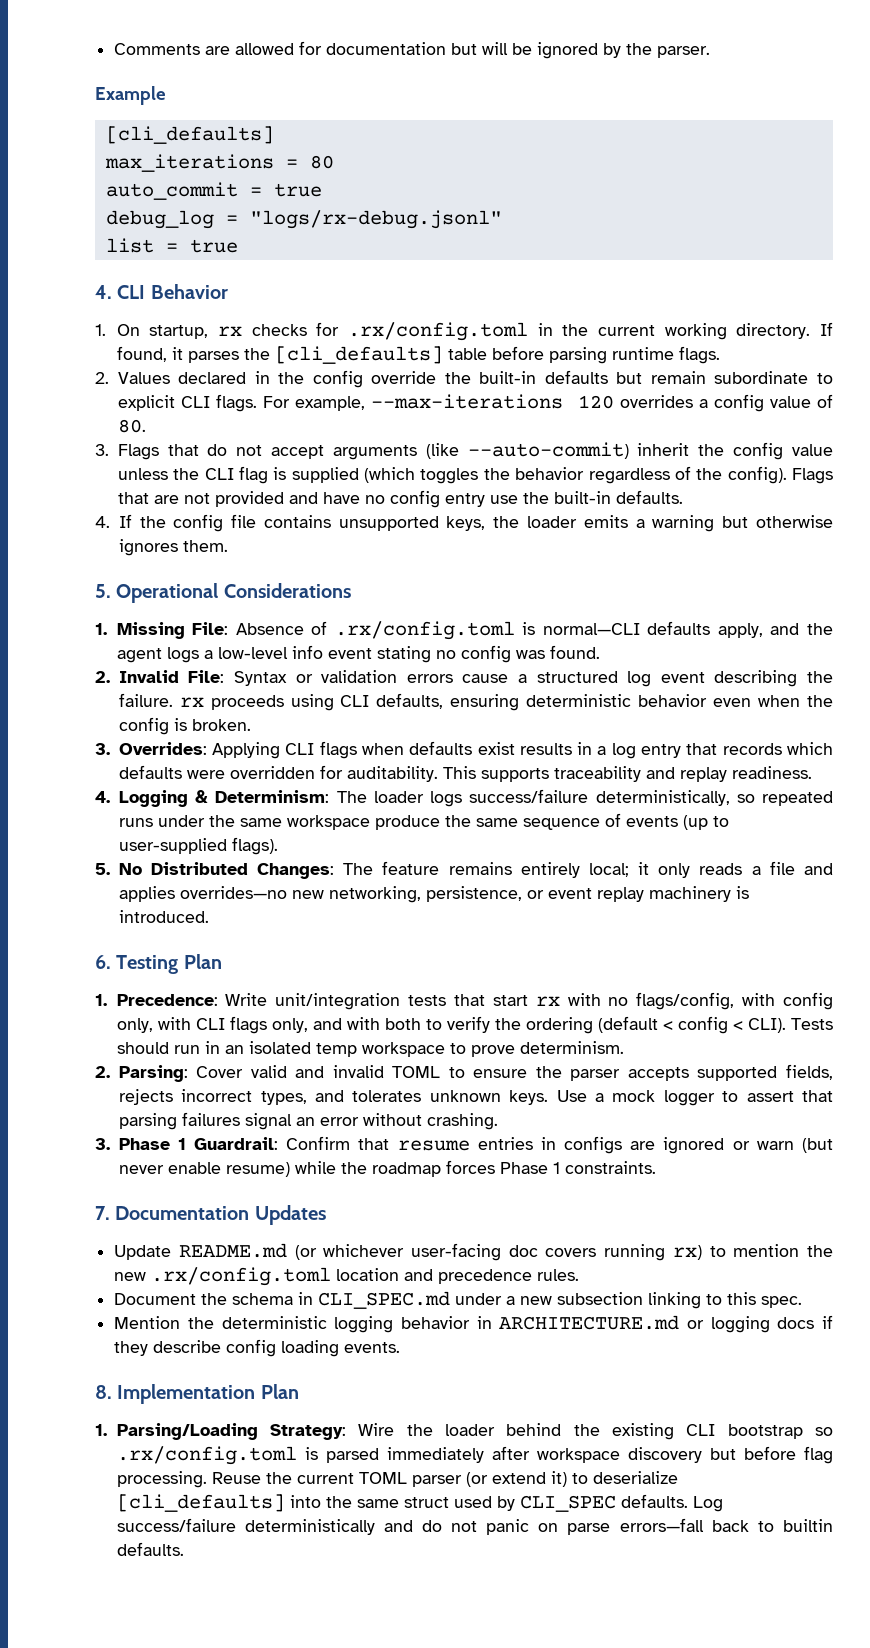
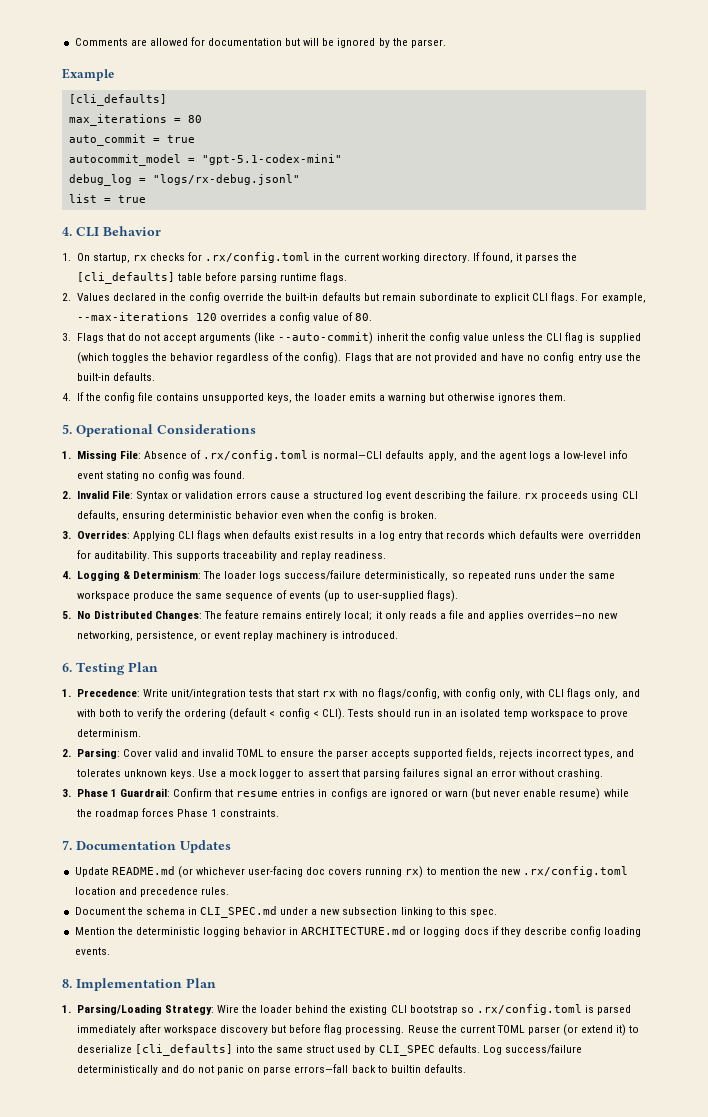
+ autocommit_model = "gpt-5.1-codex-mini"

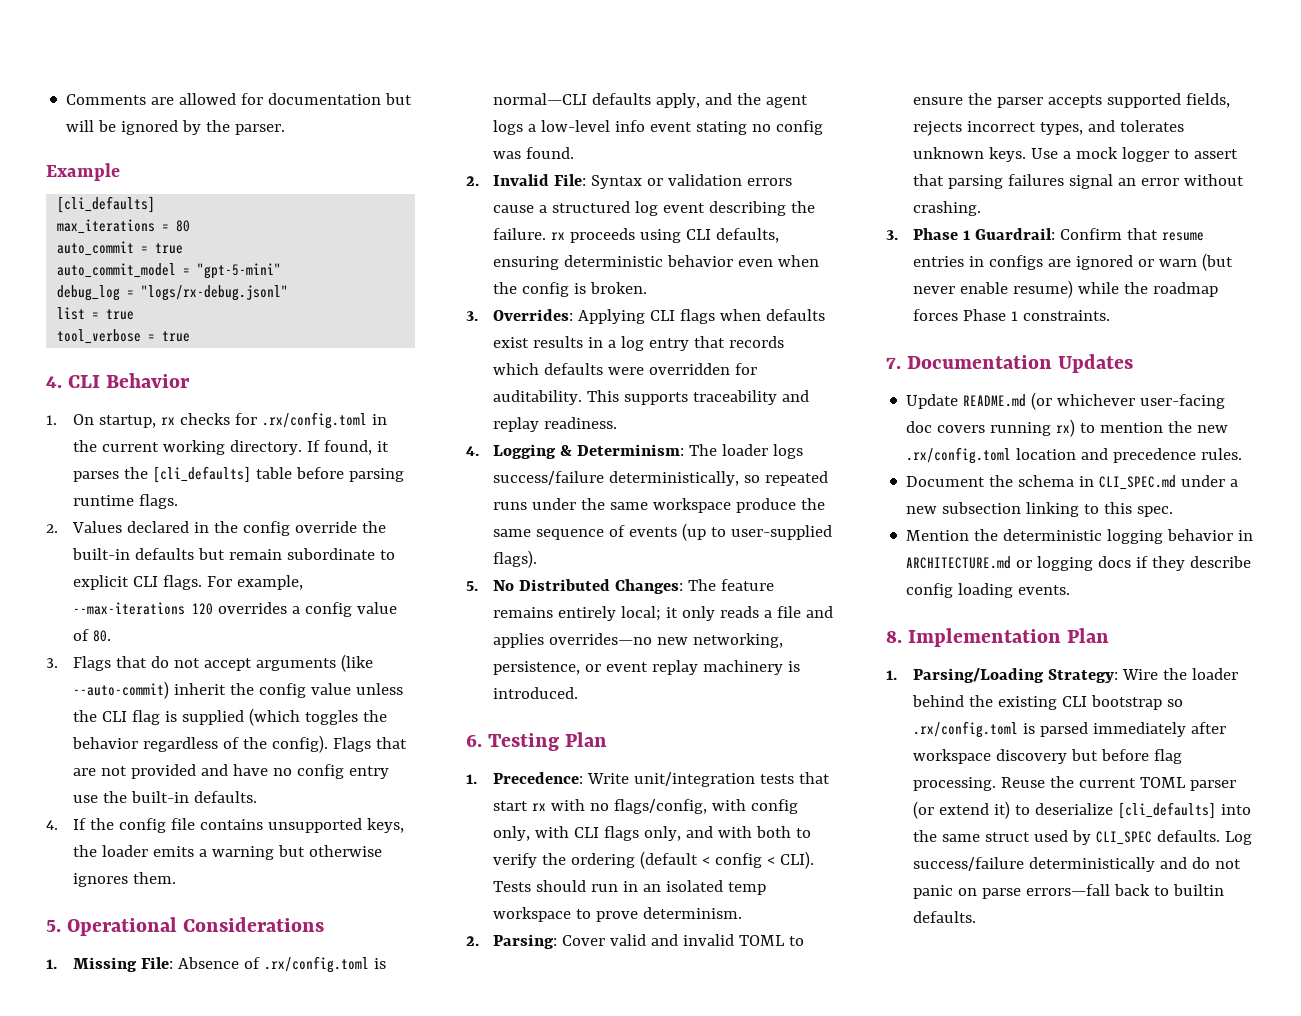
- autocommit_model = "gpt-5.1-codex-mini"
+ auto_commit_model = "gpt-5-mini"
+ tool_verbose = true

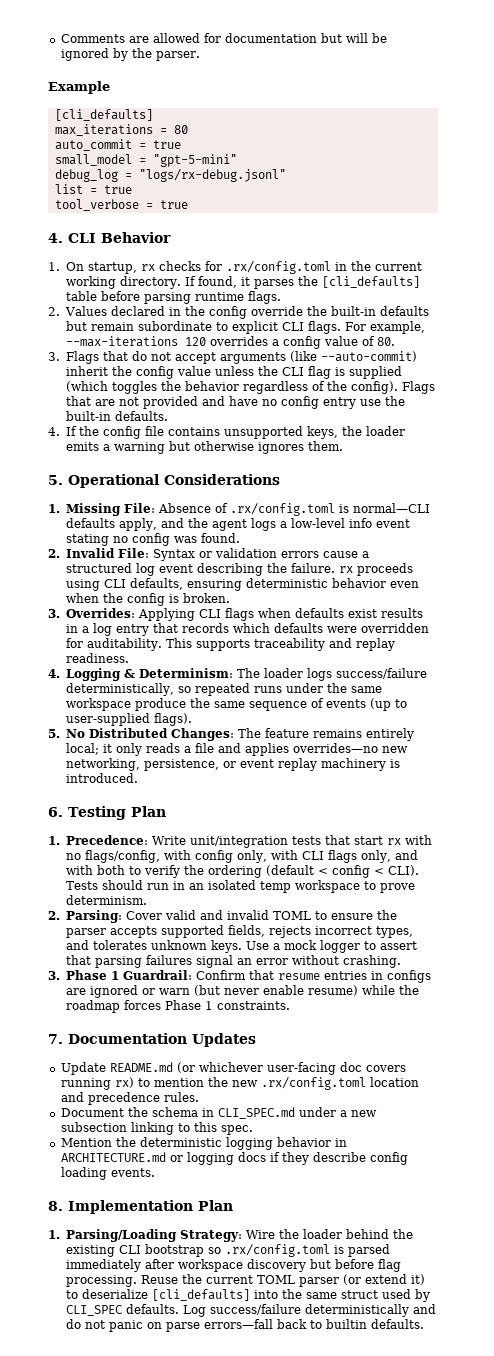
- auto_commit_model = "gpt-5-mini"
+ small_model = "gpt-5-mini"

